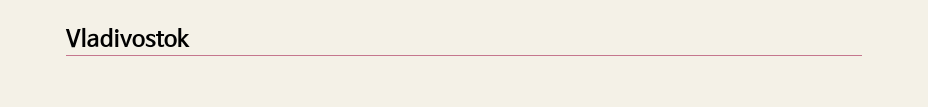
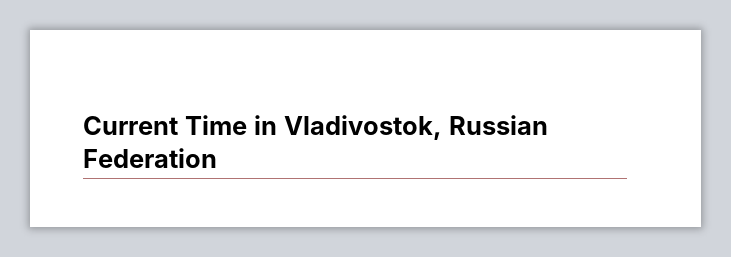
- Vladivostok
+ Current Time in Vladivostok, Russian Federation

